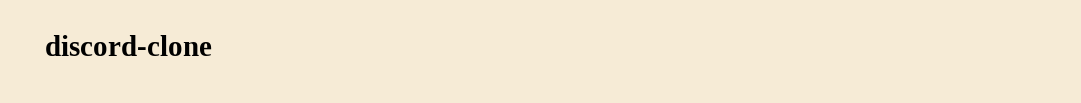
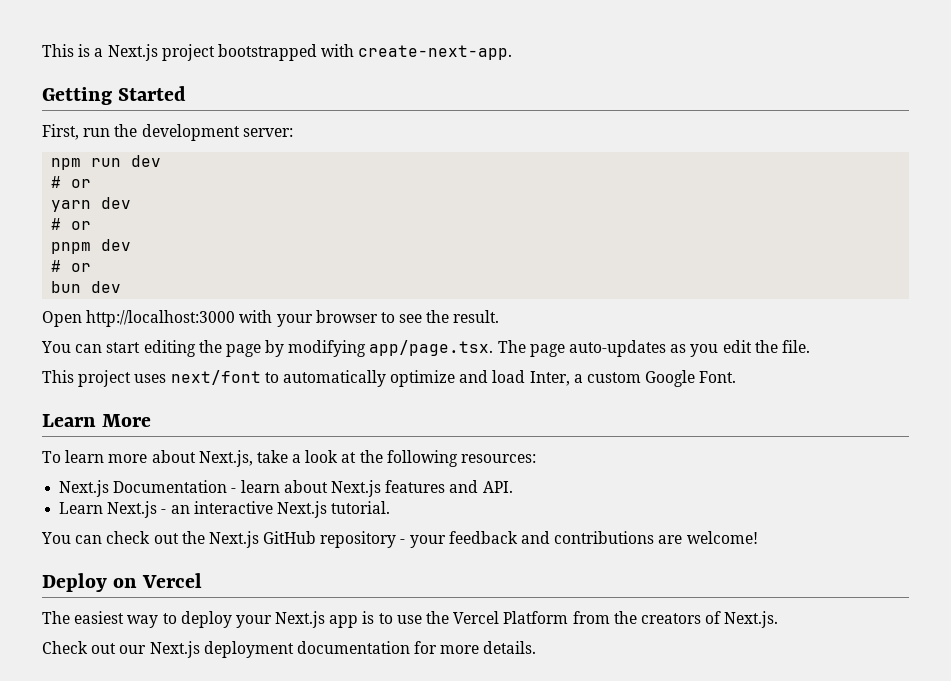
- discord-clone
+ This is a Next.js project bootstrapped with create-next-app.
+ Getting Started
+ First, run the development server:
+ npm run dev
+ # or
+ yarn dev
+ # or
+ pnpm dev
+ # or
+ bun dev
+ Open http://localhost:3000 with your browser to see the result.
+ You can start editing the page by modifying app/page.tsx. The page auto-updates as you edit the file.
+ This project uses next/font to automatically optimize and load Inter, a custom Google Font.
+ Learn More
+ To learn more about Next.js, take a look at the following resources:
+ Next.js Documentation - learn about Next.js features and API.
+ Learn Next.js - an interactive Next.js tutorial.
+ You can check out the Next.js GitHub repository - your feedback and contributions are welcome!
+ Deploy on Vercel
+ The easiest way to deploy your Next.js app is to use the Vercel Platform from the creators of Next.js.
+ Check out our Next.js deployment documentation for more details.

